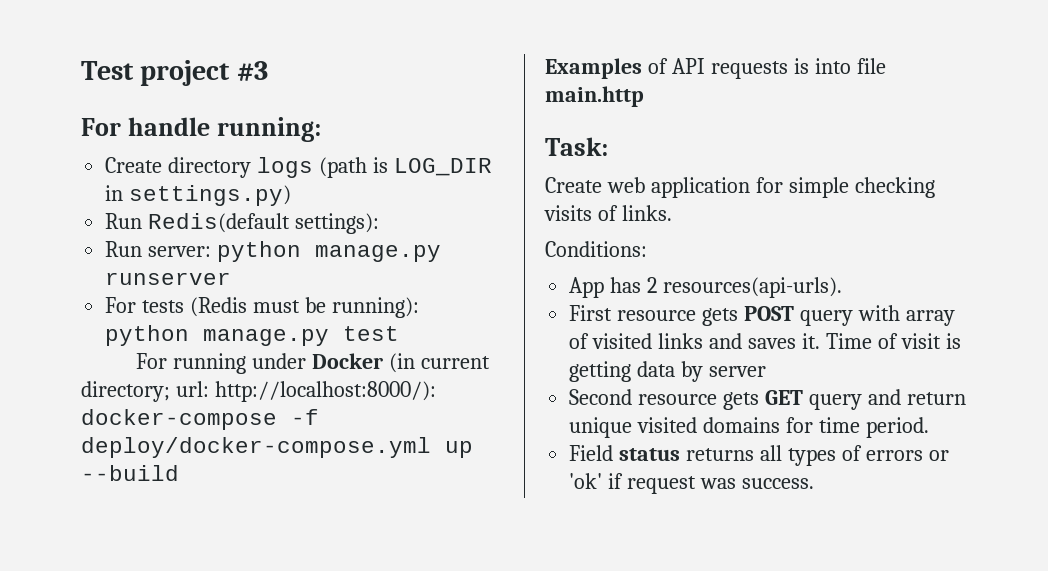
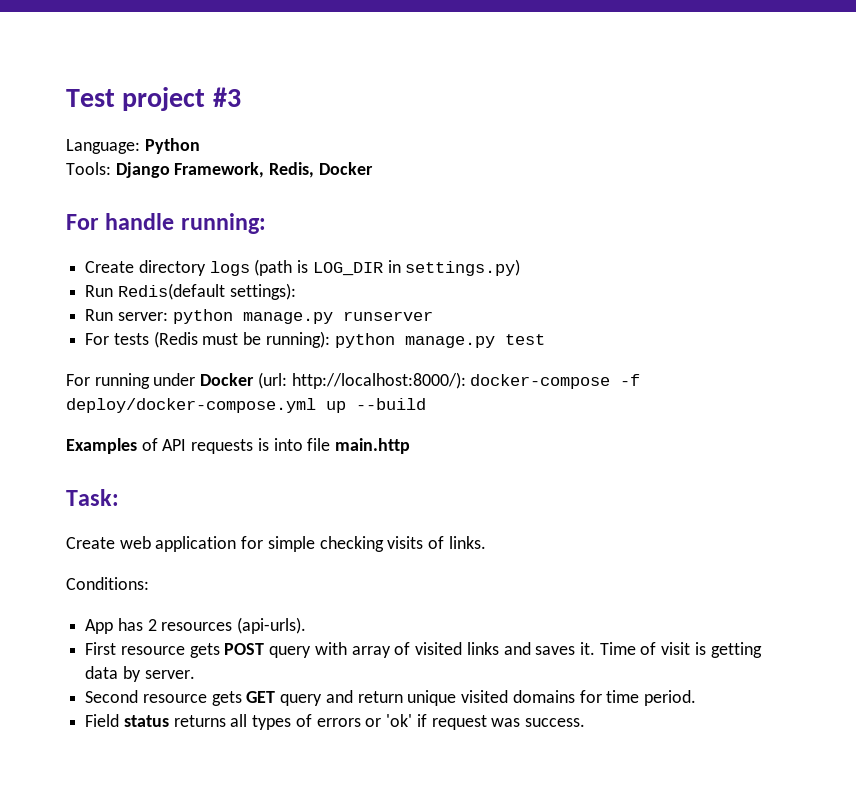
+ Language: Python
+ Tools: Django Framework, Redis, Docker
- For running under Docker (in current directory; url: http://localhost:8000/): docker-compose -f deploy/docker-compose.yml up --build
+ For running under Docker (url: http://localhost:8000/): docker-compose -f deploy/docker-compose.yml up --build
- App has 2 resources(api-urls).
+ App has 2 resources (api-urls).
- Time of visit is getting data by server
+ Time of visit is getting data by server.

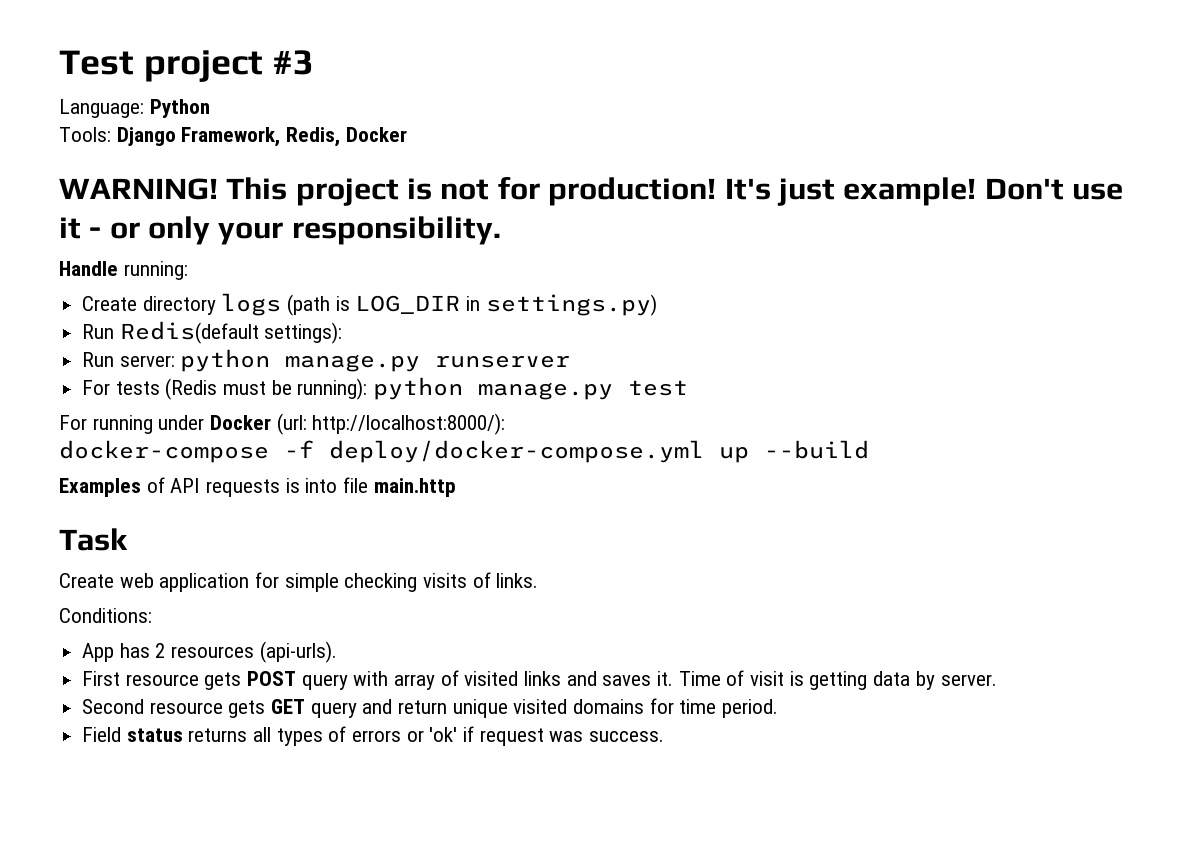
- For handle running:
+ WARNING! This project is not for production! It's just example! Don't use it - or only your responsibility.
+ Handle running:
- For running under Docker (url: http://localhost:8000/): docker-compose -f deploy/docker-compose.yml up --build
+ For running under Docker (url: http://localhost:8000/):
+ docker-compose -f deploy/docker-compose.yml up --build
- Task:
+ Task

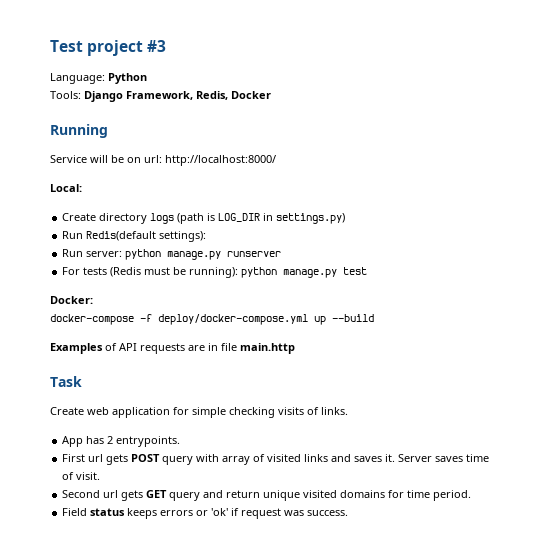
- WARNING! This project is not for production! It's just example! Don't use it - or only your responsibility.
- Handle running:
+ Running
+ Service will be on url: http://localhost:8000/
+ Local:
- For running under Docker (url: http://localhost:8000/):
+ Docker:
- Examples of API requests is into file main.http
+ Examples of API requests are in file main.http
- Conditions:
- App has 2 resources (api-urls).
+ App has 2 entrypoints.
- First resource gets POST query with array of visited links and saves it.
+ First url gets POST query with array of visited links and saves it.
- Time of visit is getting data by server.
+ Server saves time of visit.
- Second resource gets GET query and return unique visited domains for time period.
+ Second url gets GET query and return unique visited domains for time period.
- Field status returns all types of errors or 'ok' if request was success.
+ Field status keeps errors or 'ok' if request was success.

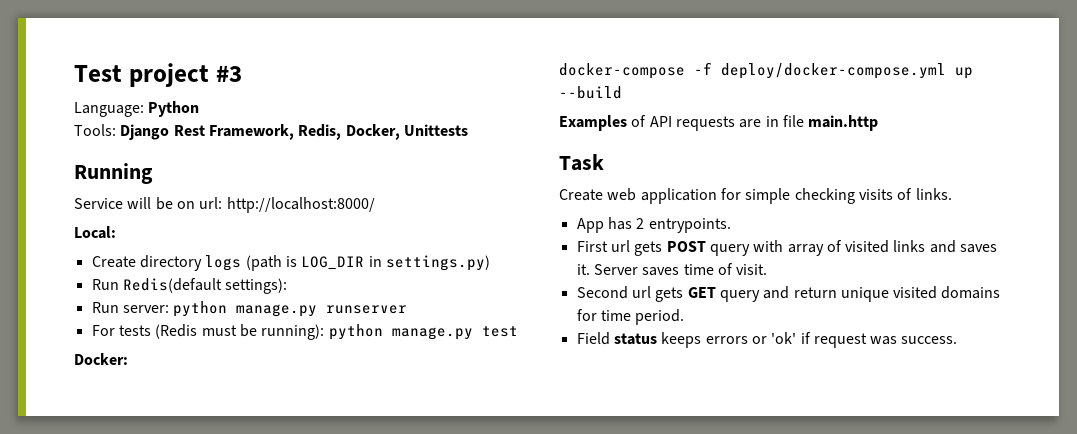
- Tools: Django Framework, Redis, Docker
+ Tools: Django Rest Framework, Redis, Docker, Unittests

